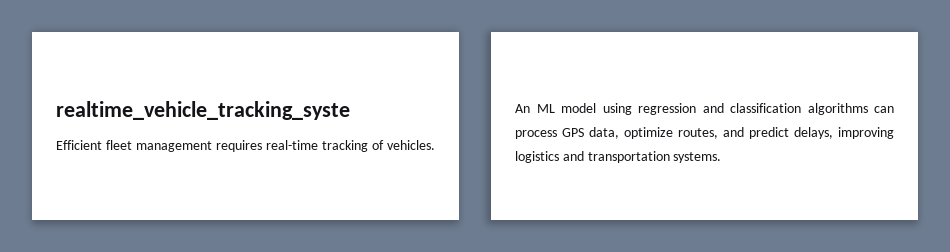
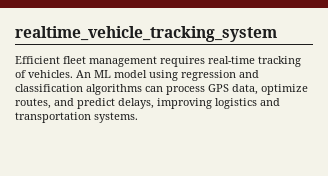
- realtime_vehicle_tracking_syste
+ realtime_vehicle_tracking_system

